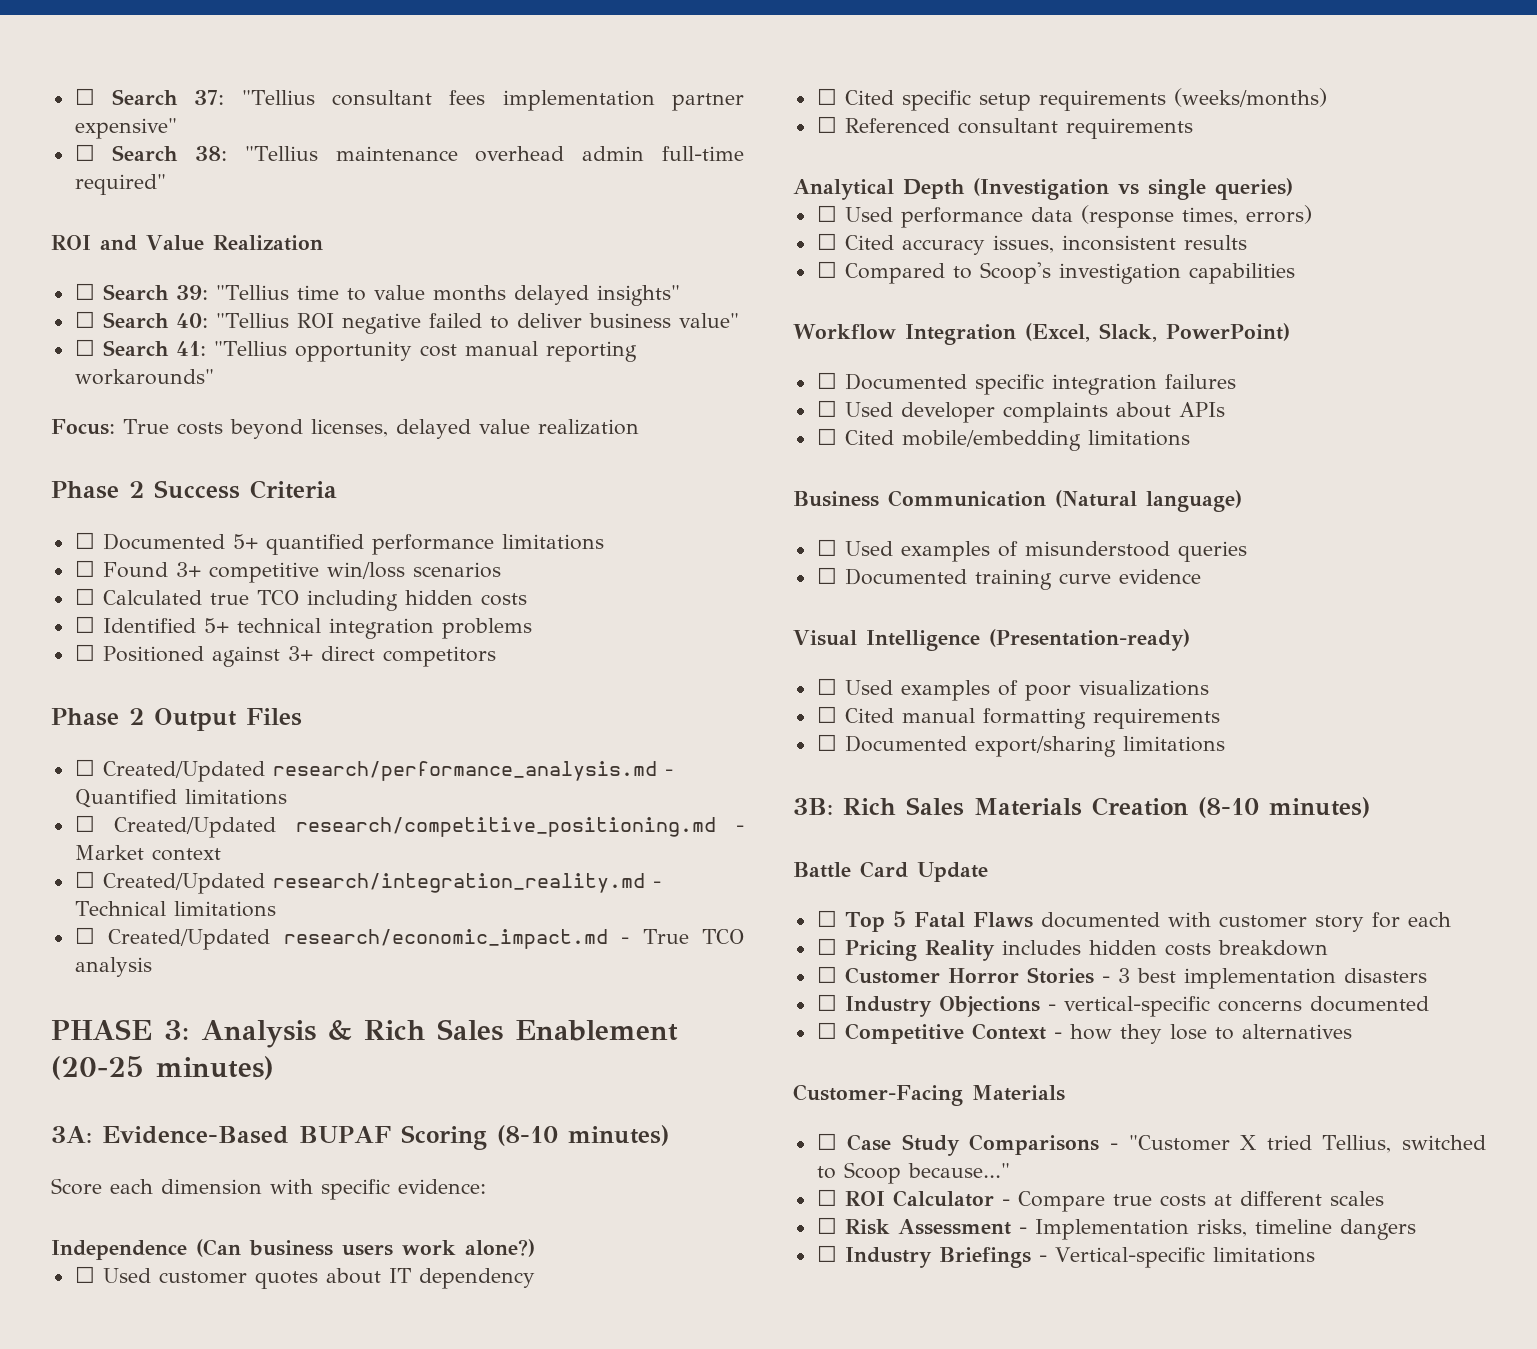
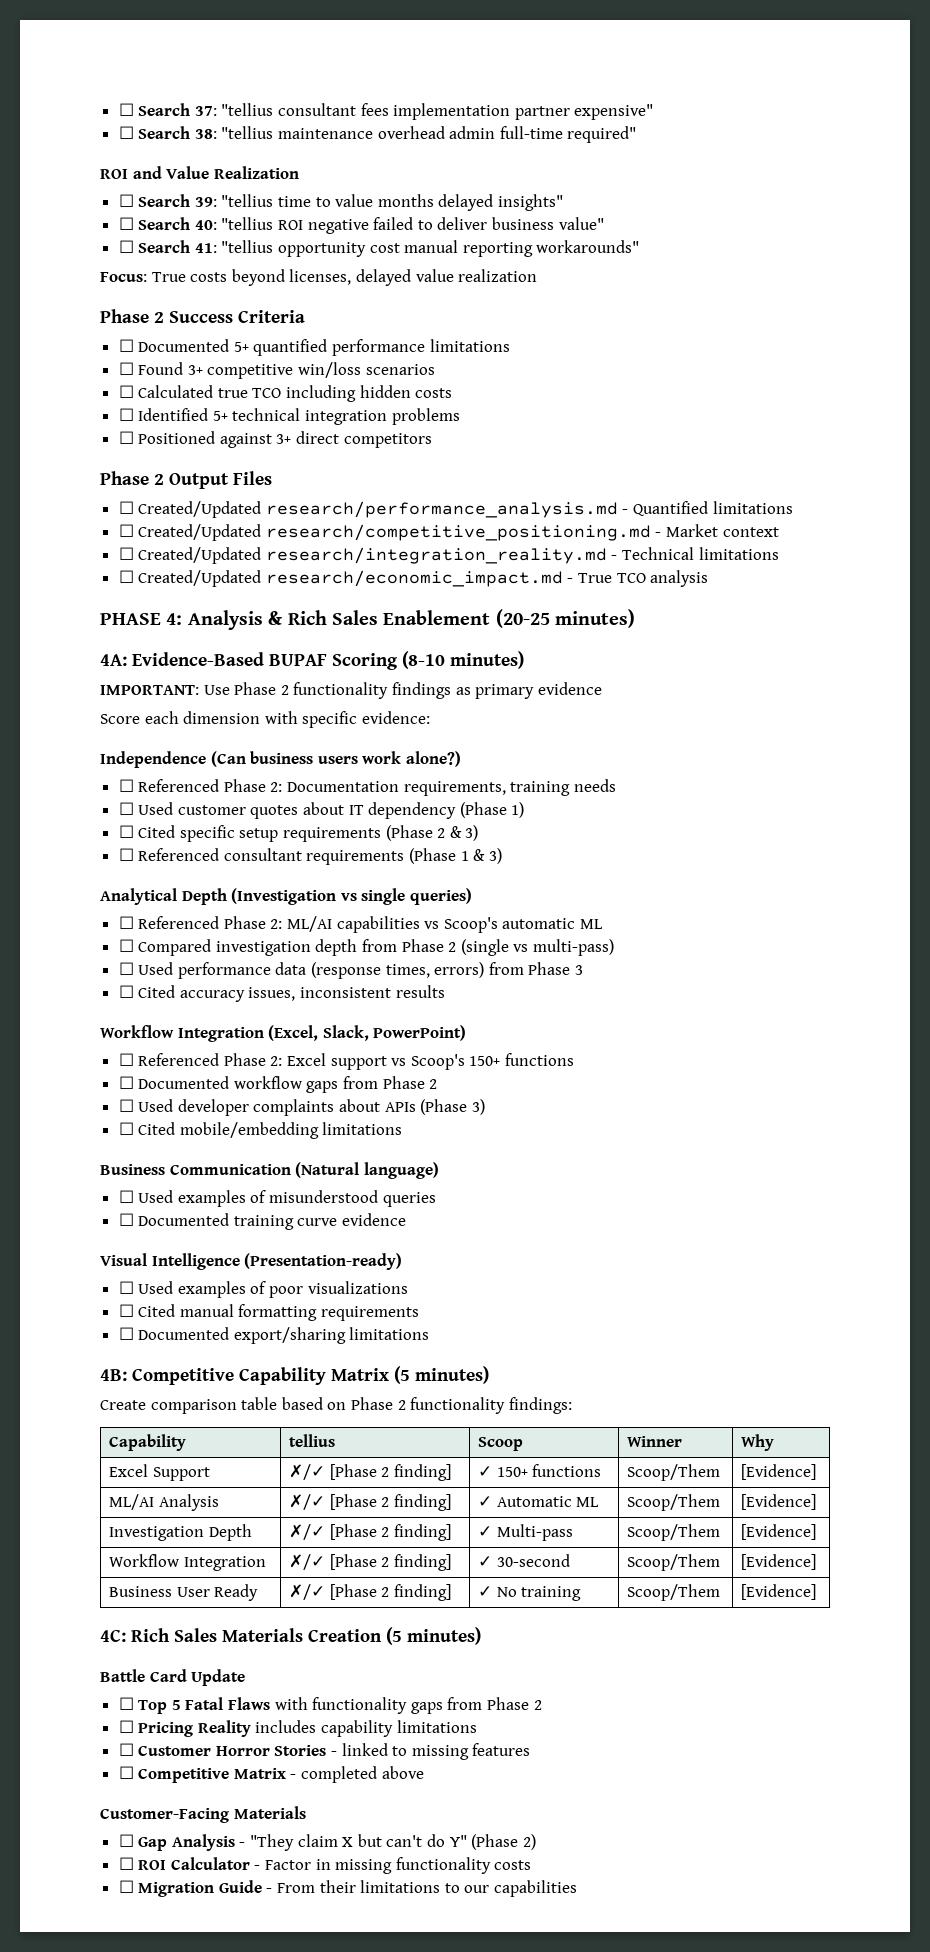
- ☐ Search 37: "Tellius consultant fees implementation partner expensive"
+ ☐ Search 37: "tellius consultant fees implementation partner expensive"
- ☐ Search 38: "Tellius maintenance overhead admin full-time required"
+ ☐ Search 38: "tellius maintenance overhead admin full-time required"
- ☐ Search 39: "Tellius time to value months delayed insights"
+ ☐ Search 39: "tellius time to value months delayed insights"
- ☐ Search 40: "Tellius ROI negative failed to deliver business value"
+ ☐ Search 40: "tellius ROI negative failed to deliver business value"
- ☐ Search 41: "Tellius opportunity cost manual reporting workarounds"
+ ☐ Search 41: "tellius opportunity cost manual reporting workarounds"
- PHASE 3: Analysis & Rich Sales Enablement (20-25 minutes)
+ PHASE 4: Analysis & Rich Sales Enablement (20-25 minutes)
- 3A: Evidence-Based BUPAF Scoring (8-10 minutes)
+ 4A: Evidence-Based BUPAF Scoring (8-10 minutes)
+ IMPORTANT: Use Phase 2 functionality findings as primary evidence
+ ☐ Referenced Phase 2: Documentation requirements, training needs
- ☐ Used customer quotes about IT dependency
+ ☐ Used customer quotes about IT dependency (Phase 1)
- ☐ Cited specific setup requirements (weeks/months)
+ ☐ Cited specific setup requirements (Phase 2 & 3)
- ☐ Referenced consultant requirements
+ ☐ Referenced consultant requirements (Phase 1 & 3)
+ ☐ Referenced Phase 2: ML/AI capabilities vs Scoop's automatic ML
+ ☐ Compared investigation depth from Phase 2 (single vs multi-pass)
- ☐ Used performance data (response times, errors)
+ ☐ Used performance data (response times, errors) from Phase 3
- ☐ Compared to Scoop's investigation capabilities
- ☐ Documented specific integration failures
+ ☐ Referenced Phase 2: Excel support vs Scoop's 150+ functions
+ ☐ Documented workflow gaps from Phase 2
- ☐ Used developer complaints about APIs
+ ☐ Used developer complaints about APIs (Phase 3)
- 3B: Rich Sales Materials Creation (8-10 minutes)
+ 4B: Competitive Capability Matrix (5 minutes)
+ Create comparison table based on Phase 2 functionality findings:
+ Capability | tellius | Scoop | Winner | Why
+ Excel Support | ✗/✓ [Phase 2 finding] | ✓ 150+ functions | Scoop/Them | [Evidence]
+ ML/AI Analysis | ✗/✓ [Phase 2 finding] | ✓ Automatic ML | Scoop/Them | [Evidence]
+ Investigation Depth | ✗/✓ [Phase 2 finding] | ✓ Multi-pass | Scoop/Them | [Evidence]
+ Workflow Integration | ✗/✓ [Phase 2 finding] | ✓ 30-second | Scoop/Them | [Evidence]
+ Business User Ready | ✗/✓ [Phase 2 finding] | ✓ No training | Scoop/Them | [Evidence]
+ 4C: Rich Sales Materials Creation (5 minutes)
- ☐ Top 5 Fatal Flaws documented with customer story for each
+ ☐ Top 5 Fatal Flaws with functionality gaps from Phase 2
- ☐ Pricing Reality includes hidden costs breakdown
+ ☐ Pricing Reality includes capability limitations
- ☐ Customer Horror Stories - 3 best implementation disasters
- ☐ Industry Objections - vertical-specific concerns documented
- ☐ Competitive Context - how they lose to alternatives
+ ☐ Customer Horror Stories - linked to missing features
+ ☐ Competitive Matrix - completed above
  Customer-Facing Materials
- ☐ Case Study Comparisons - "Customer X tried Tellius, switched to Scoop because..."
- ☐ ROI Calculator - Compare true costs at different scales
- ☐ Risk Assessment - Implementation risks, timeline dangers
- ☐ Industry Briefings - Vertical-specific limitations
+ ☐ Gap Analysis - "They claim X but can't do Y" (Phase 2)
+ ☐ ROI Calculator - Factor in missing functionality costs
+ ☐ Migration Guide - From their limitations to our capabilities

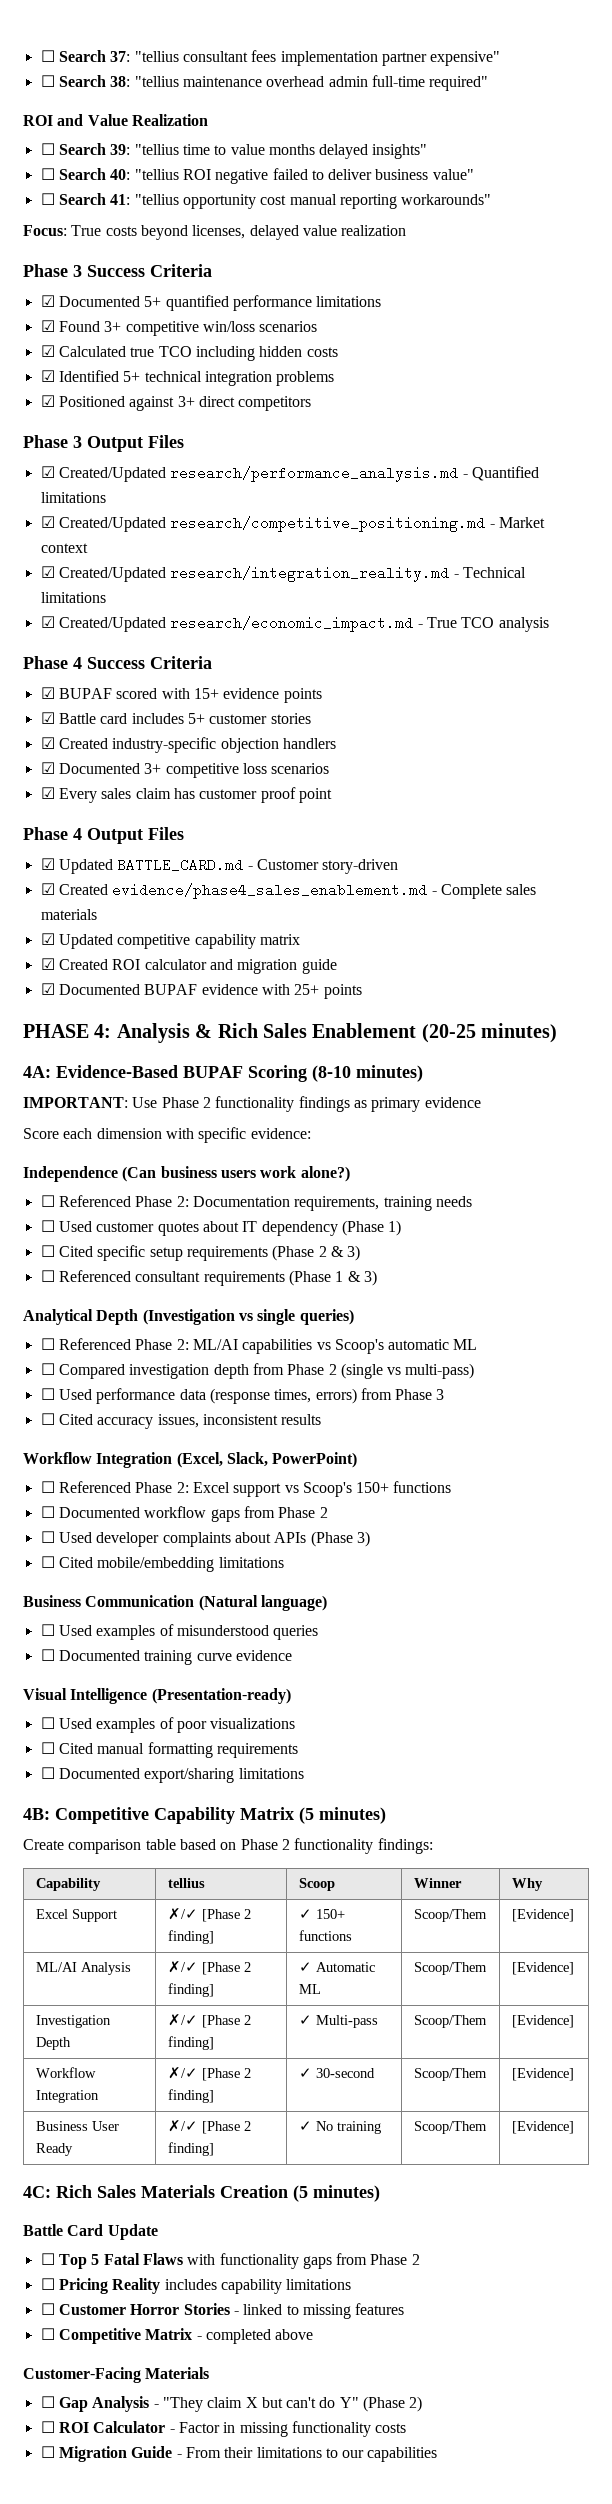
- Phase 2 Success Criteria
- ☐ Documented 5+ quantified performance limitations
+ Phase 3 Success Criteria
+ ☑ Documented 5+ quantified performance limitations
- ☐ Found 3+ competitive win/loss scenarios
+ ☑ Found 3+ competitive win/loss scenarios
- ☐ Calculated true TCO including hidden costs
+ ☑ Calculated true TCO including hidden costs
- ☐ Identified 5+ technical integration problems
+ ☑ Identified 5+ technical integration problems
- ☐ Positioned against 3+ direct competitors
+ ☑ Positioned against 3+ direct competitors
- Phase 2 Output Files
- ☐ Created/Updated research/performance_analysis.md - Quantified limitations
+ Phase 3 Output Files
+ ☑ Created/Updated research/performance_analysis.md - Quantified limitations
- ☐ Created/Updated research/competitive_positioning.md - Market context
+ ☑ Created/Updated research/competitive_positioning.md - Market context
- ☐ Created/Updated research/integration_reality.md - Technical limitations
+ ☑ Created/Updated research/integration_reality.md - Technical limitations
- ☐ Created/Updated research/economic_impact.md - True TCO analysis
+ ☑ Created/Updated research/economic_impact.md - True TCO analysis
+ Phase 4 Success Criteria
+ ☑ BUPAF scored with 15+ evidence points
+ ☑ Battle card includes 5+ customer stories
+ ☑ Created industry-specific objection handlers
+ ☑ Documented 3+ competitive loss scenarios
+ ☑ Every sales claim has customer proof point
+ Phase 4 Output Files
+ ☑ Updated BATTLE_CARD.md - Customer story-driven
+ ☑ Created evidence/phase4_sales_enablement.md - Complete sales materials
+ ☑ Updated competitive capability matrix
+ ☑ Created ROI calculator and migration guide
+ ☑ Documented BUPAF evidence with 25+ points

